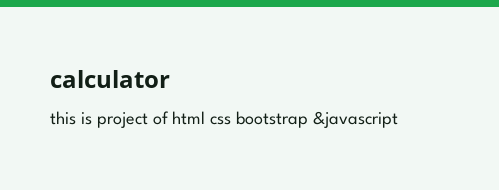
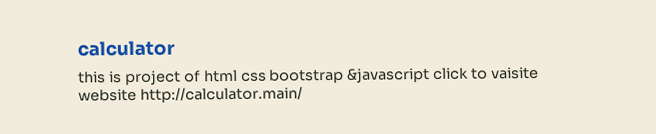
- this is project of html css bootstrap &javascript
+ this is project of html css bootstrap &javascript click to vaisite website http://calculator.main/

